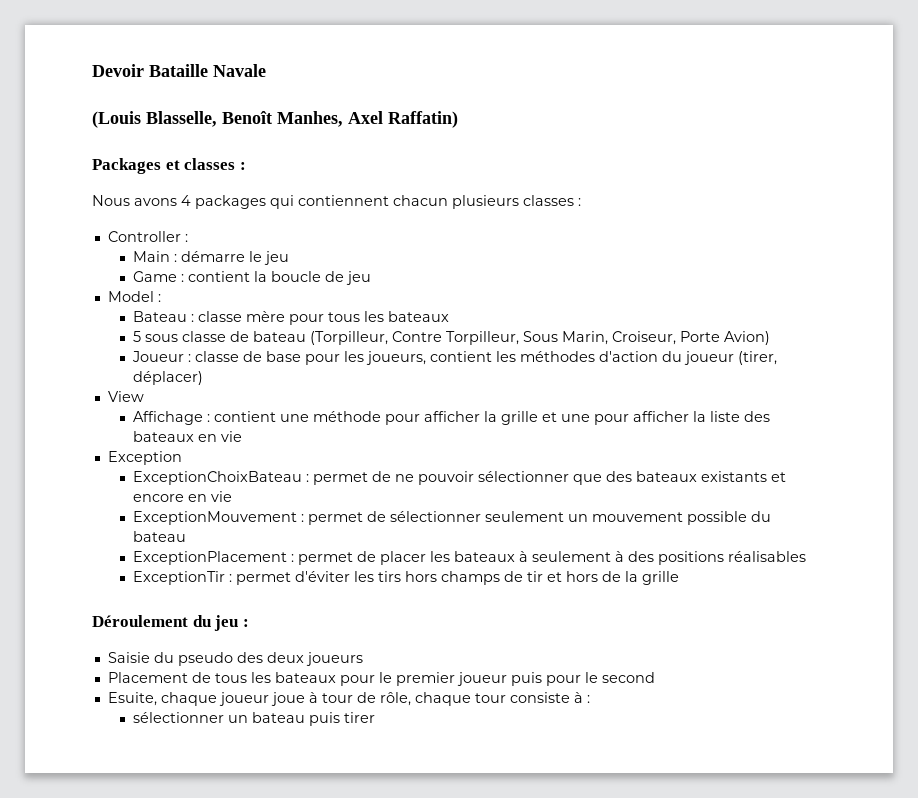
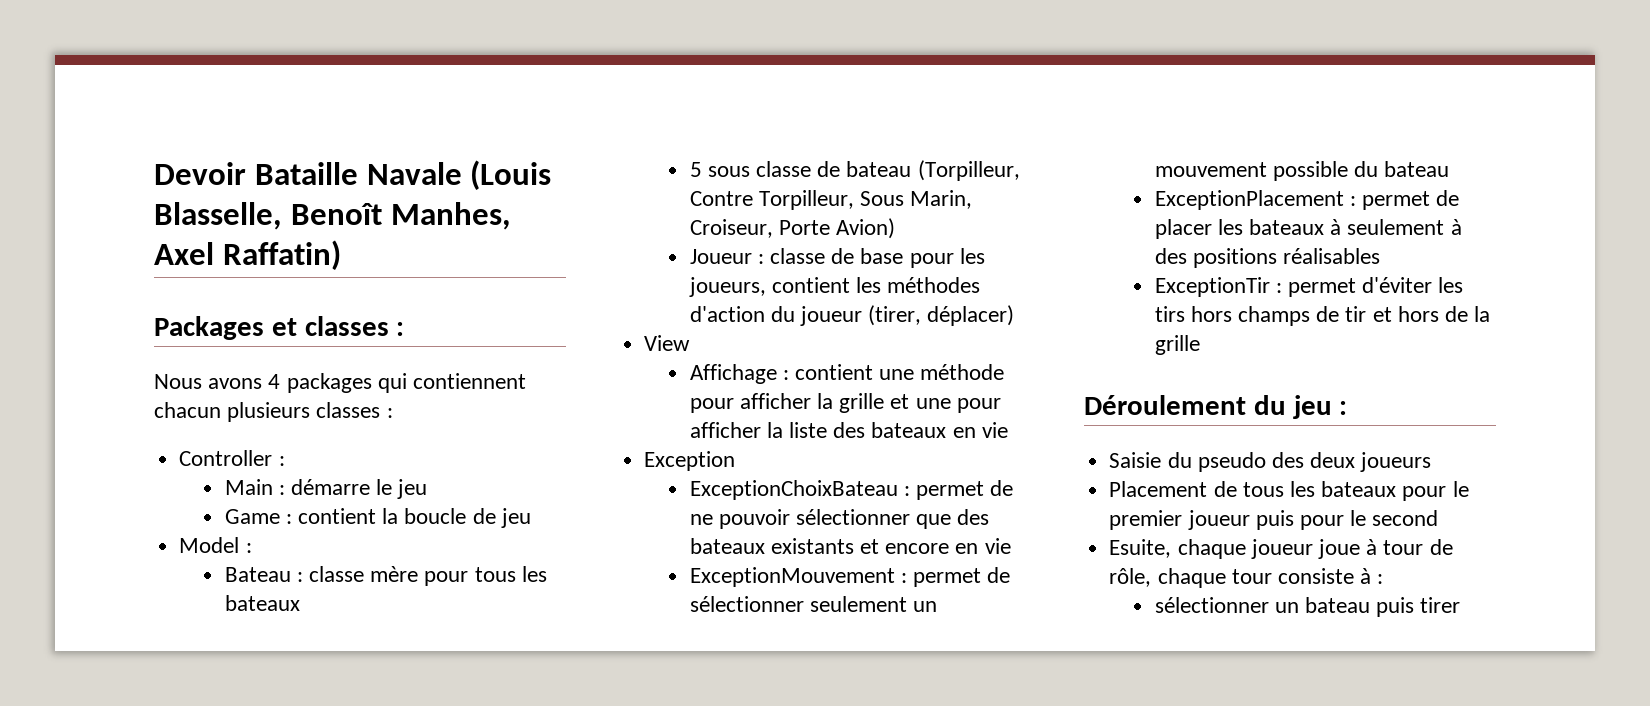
- Devoir Bataille Navale
- (Louis Blasselle, Benoît Manhes, Axel Raffatin)
+ Devoir Bataille Navale (Louis Blasselle, Benoît Manhes, Axel Raffatin)

